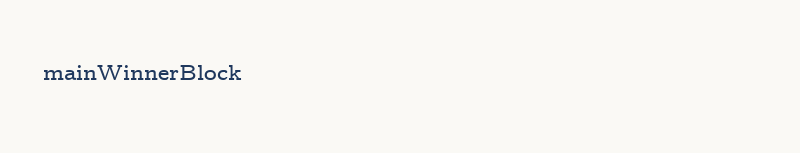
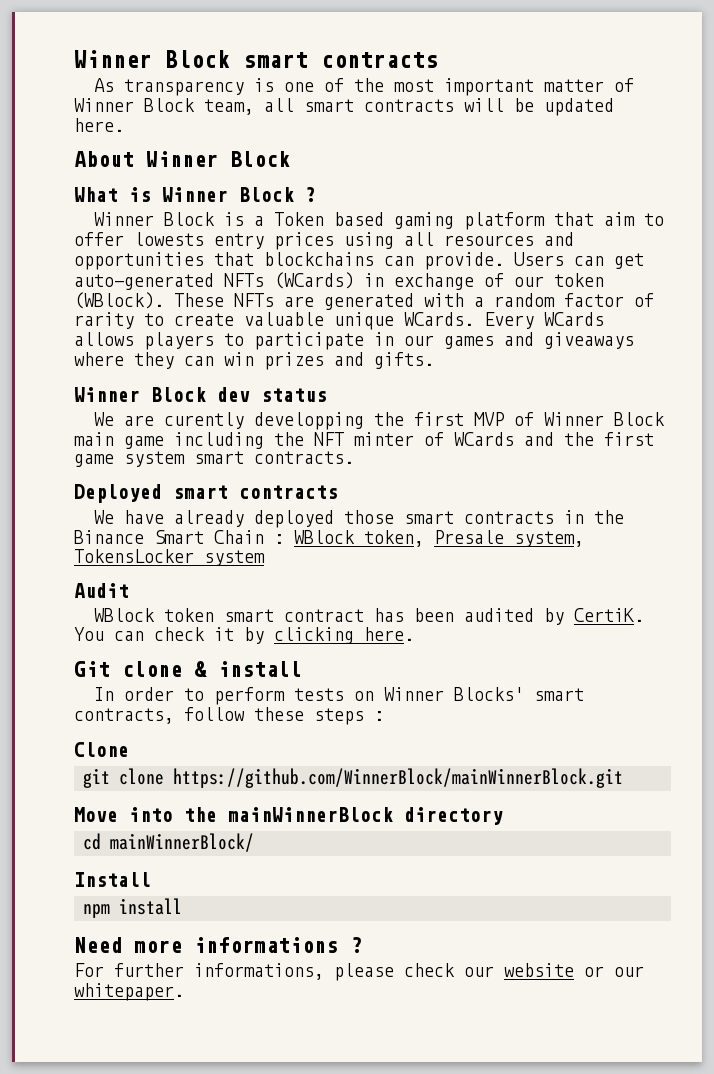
- mainWinnerBlock
+ Winner Block smart contracts
+ As transparency is one of the most important matter of Winner Block team, all smart contracts will be updated here.
+ About Winner Block
+ What is Winner Block ?
+ Winner Block is a Token based gaming platform that aim to offer lowests entry prices using all resources and opportunities that blockchains can provide. Users can get auto-generated NFTs (WCards) in exchange of our token (WBlock). These NFTs are generated with a random factor of rarity to create valuable unique WCards. Every WCards allows players to participate in our games and giveaways where they can win prizes and gifts.
+ Winner Block dev status
+ We are curently developping the first MVP of Winner Block main game including the NFT minter of WCards and the first game system smart contracts.
+ Deployed smart contracts
+ We have already deployed those smart contracts in the Binance Smart Chain : WBlock token, Presale system, TokensLocker system
+ Audit
+ WBlock token smart contract has been audited by CertiK. You can check it by clicking here.
+ Git clone & install
+ In order to perform tests on Winner Blocks' smart contracts, follow these steps :
+ Clone
+ git clone https://github.com/WinnerBlock/mainWinnerBlock.git
+ Move into the mainWinnerBlock directory
+ cd mainWinnerBlock/
+ Install
+ npm install
+ Need more informations ?
+ For further informations, please check our website or our whitepaper.

